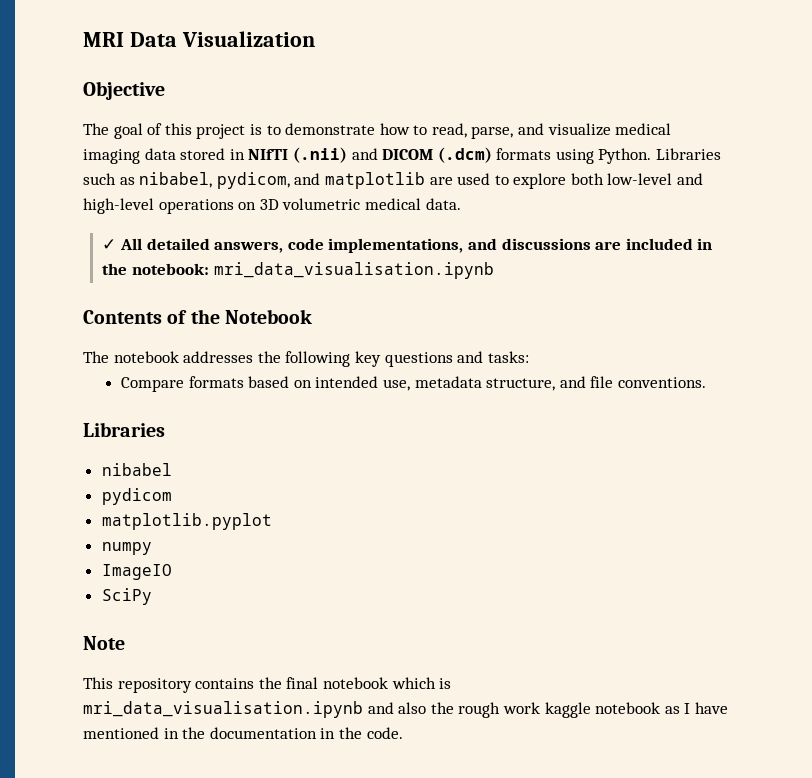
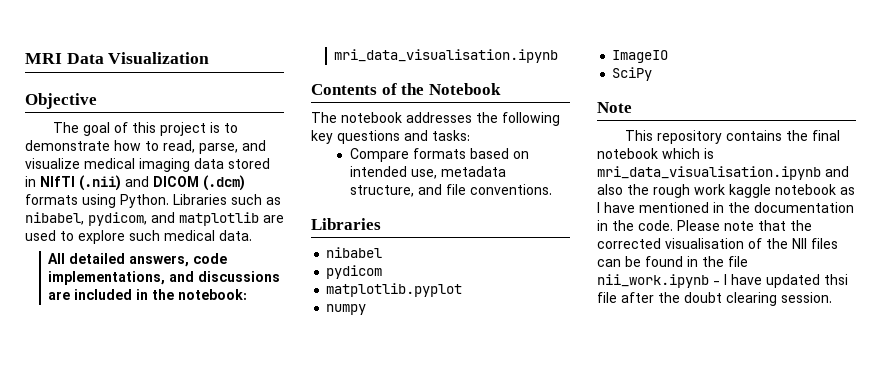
- Libraries such as nibabel, pydicom, and matplotlib are used to explore both low-level and high-level operations on 3D volumetric medical data.
+ Libraries such as nibabel, pydicom, and matplotlib are used to explore such medical data.
- ✓ All detailed answers, code implementations, and discussions are included in the notebook: mri_data_visualisation.ipynb
+ All detailed answers, code implementations, and discussions are included in the notebook: mri_data_visualisation.ipynb
+ Please note that the corrected visualisation of the NII files can be found in the file nii_work.ipynb - I have updated thsi file after the doubt clearing session.

